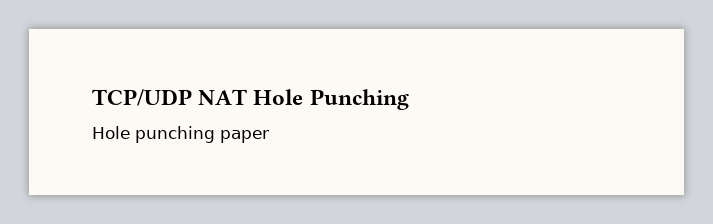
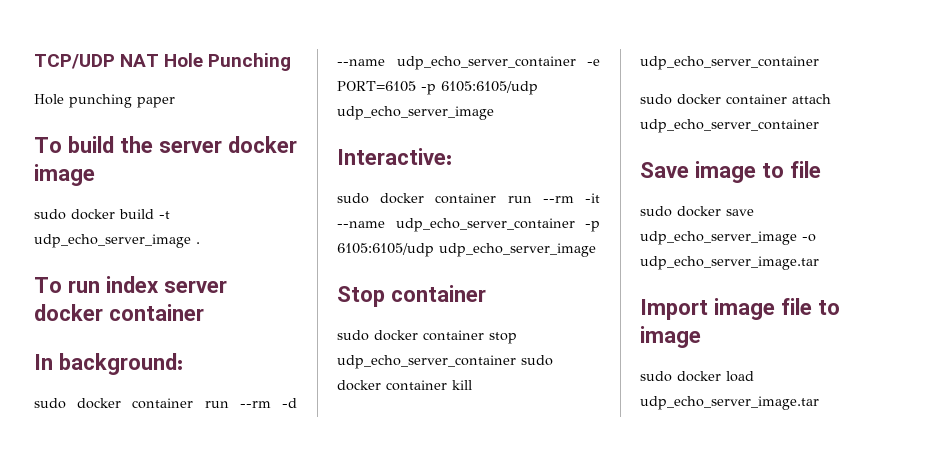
+ To build the server docker image
+ sudo docker build -t udp_echo_server_image .
+ To run index server docker container
+ In background:
+ sudo docker container run --rm -d --name udp_echo_server_container -e PORT=6105 -p 6105:6105/udp udp_echo_server_image
+ Interactive:
+ sudo docker container run --rm -it --name udp_echo_server_container -p 6105:6105/udp udp_echo_server_image
+ Stop container
+ sudo docker container stop udp_echo_server_container sudo docker container kill udp_echo_server_container
+ sudo docker container attach udp_echo_server_container
+ Save image to file
+ sudo docker save udp_echo_server_image -o udp_echo_server_image.tar
+ Import image file to image
+ sudo docker load udp_echo_server_image.tar

